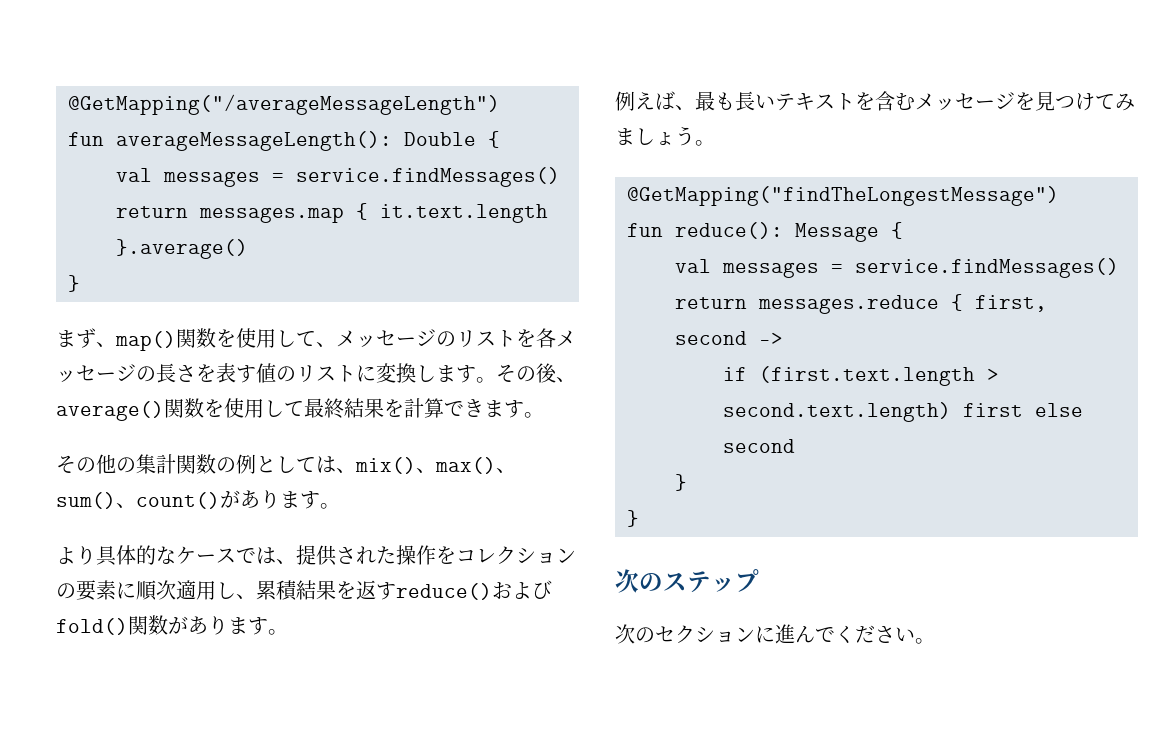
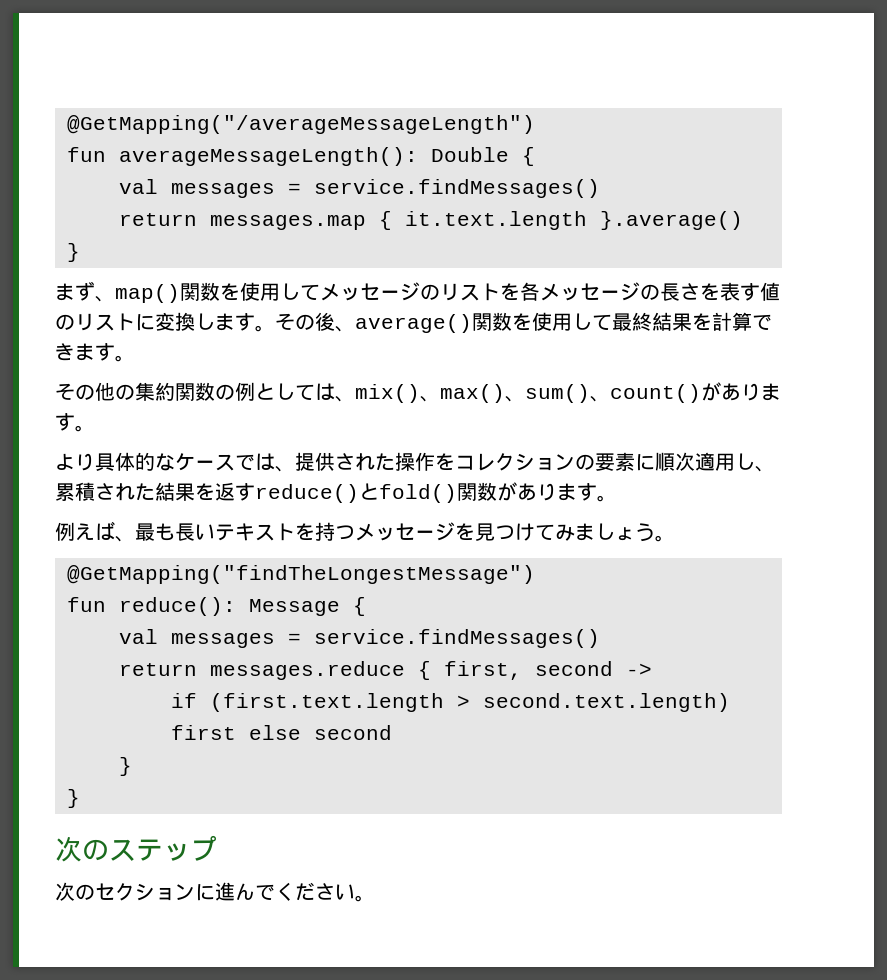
- まず、map()関数を使用して、メッセージのリストを各メッセージの長さを表す値のリストに変換します。
+ まず、map()関数を使用してメッセージのリストを各メッセージの長さを表す値のリストに変換します。
- その他の集計関数の例としては、mix()、max()、sum()、count()があります。
+ その他の集約関数の例としては、mix()、max()、sum()、count()があります。
- より具体的なケースでは、提供された操作をコレクションの要素に順次適用し、累積結果を返すreduce()およびfold()関数があります。
+ より具体的なケースでは、提供された操作をコレクションの要素に順次適用し、累積された結果を返すreduce()とfold()関数があります。
- 例えば、最も長いテキストを含むメッセージを見つけてみましょう。
+ 例えば、最も長いテキストを持つメッセージを見つけてみましょう。

